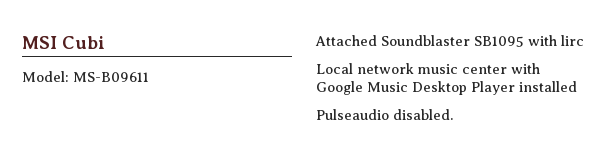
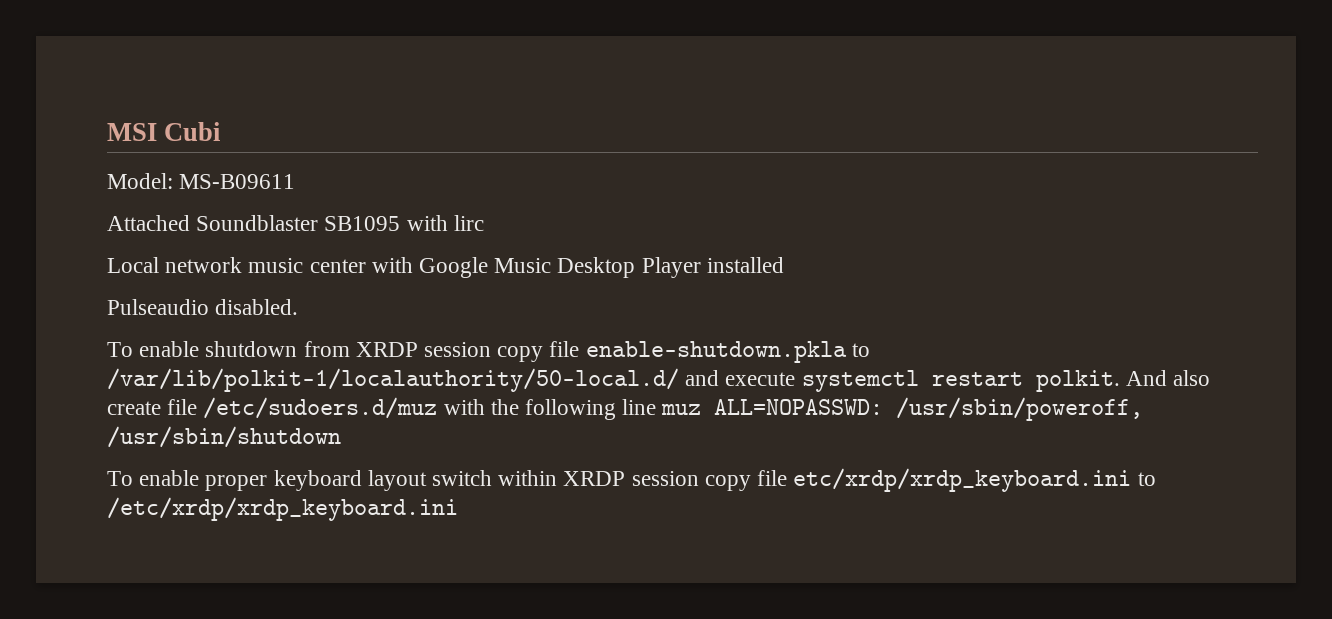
+ To enable shutdown from XRDP session copy file enable-shutdown.pkla to /var/lib/polkit-1/localauthority/50-local.d/ and execute systemctl restart polkit. And also create file /etc/sudoers.d/muz with the following line muz ALL=NOPASSWD: /usr/sbin/poweroff, /usr/sbin/shutdown
+ To enable proper keyboard layout switch within XRDP session copy file etc/xrdp/xrdp_keyboard.ini to /etc/xrdp/xrdp_keyboard.ini

